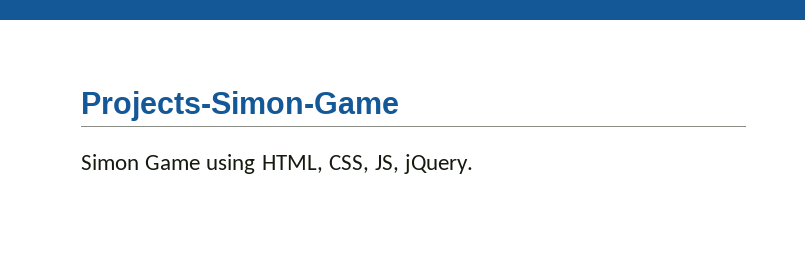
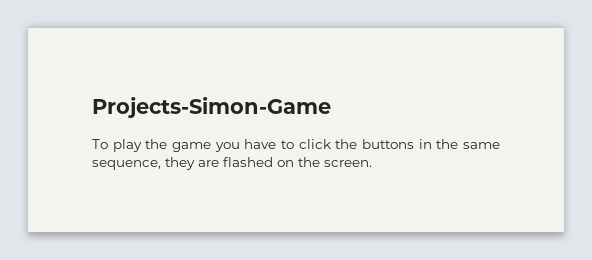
- Simon Game using HTML, CSS, JS, jQuery.
+ To play the game you have to click the buttons in the same sequence, they are flashed on the screen.

